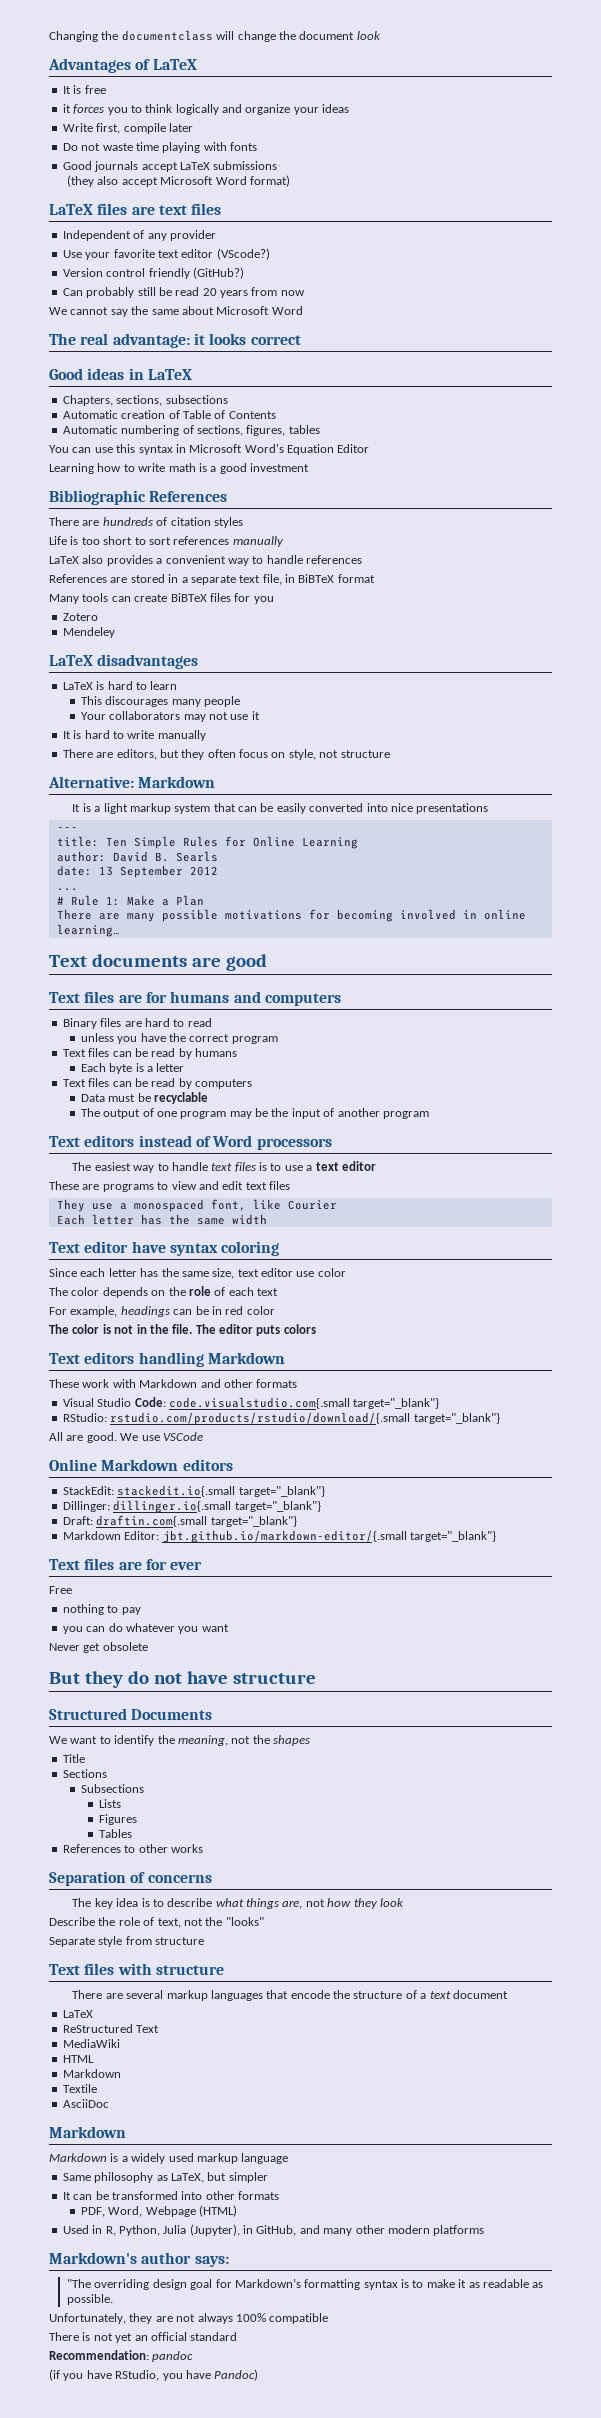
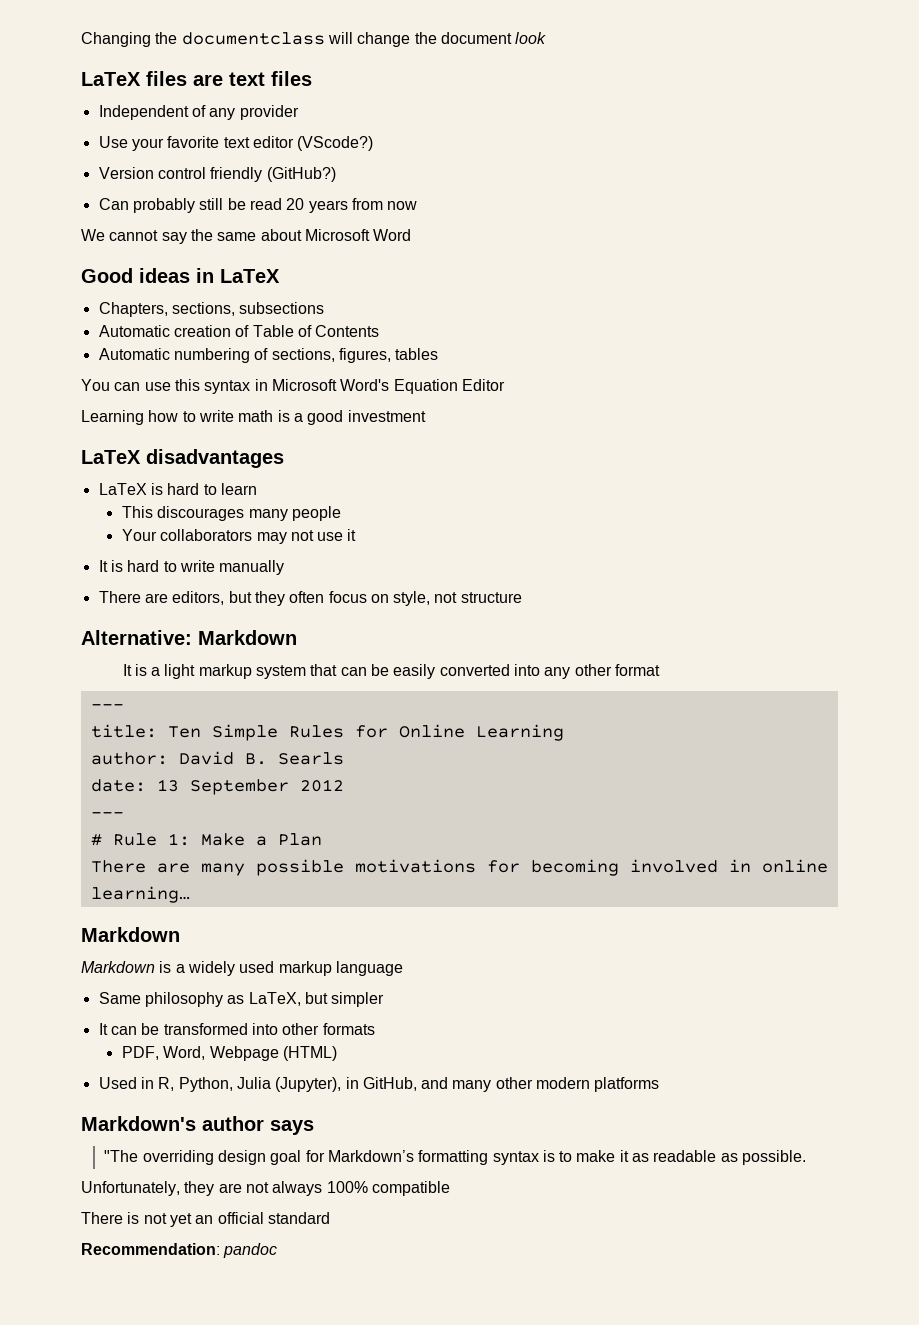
- Advantages of LaTeX
- It is free
- it forces you to think logically and organize your ideas
- Write first, compile later
- Do not waste time playing with fonts
- Good journals accept LaTeX submissions
- (they also accept Microsoft Word format)
- The real advantage: it looks correct
- Bibliographic References
- There are hundreds of citation styles
- Life is too short to sort references manually
- LaTeX also provides a convenient way to handle references
- References are stored in a separate text file, in BiBTeX format
- Many tools can create BiBTeX files for you
- Zotero
- Mendeley
- It is a light markup system that can be easily converted into nice presentations
+ It is a light markup system that can be easily converted into any other format
  date: 13 September 2012
- ...
+ ---
- Text documents are good
- Text files are for humans and computers
- Binary files are hard to read
- unless you have the correct program
- Text files can be read by humans
- Each byte is a letter
- Text files can be read by computers
- Data must be recyclable
- The output of one program may be the input of another program
- Text editors instead of Word processors
- The easiest way to handle text files is to use a text editor
- These are programs to view and edit text files
- They use a monospaced font, like Courier
- Each letter has the same width
- Text editor have syntax coloring
- Since each letter has the same size, text editor use color
- The color depends on the role of each text
- For example, headings can be in red color
- The color is not in the file. The editor puts colors
- Text editors handling Markdown
- These work with Markdown and other formats
- Visual Studio Code: code.visualstudio.com{.small target="_blank"}
- RStudio: rstudio.com/products/rstudio/download/{.small target="_blank"}
- All are good. We use VSCode
- Online Markdown editors
- StackEdit: stackedit.io{.small target="_blank"}
- Dillinger: dillinger.io{.small target="_blank"}
- Draft: draftin.com{.small target="_blank"}
- Markdown Editor: jbt.github.io/markdown-editor/{.small target="_blank"}
- Text files are for ever
- Free
- nothing to pay
- you can do whatever you want
- Never get obsolete
- But they do not have structure
- Structured Documents
- We want to identify the meaning, not the shapes
- Title
- Sections
- Subsections
- Lists
- Figures
- Tables
- References to other works
- Separation of concerns
- The key idea is to describe what things are, not how they look
- Describe the role of text, not the "looks"
- Separate style from structure
- Text files with structure
- There are several markup languages that encode the structure of a text document
- LaTeX
- ReStructured Text
- MediaWiki
- HTML
- Markdown
- Textile
- AsciiDoc
- Markdown's author says:
+ Markdown's author says
- (if you have RStudio, you have Pandoc)

